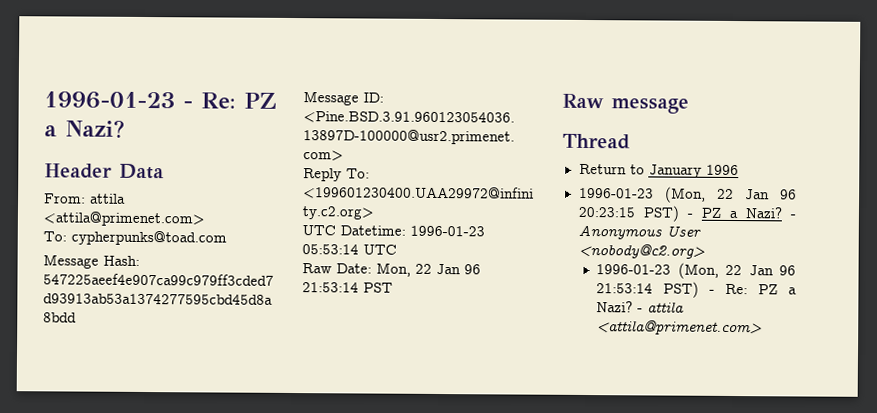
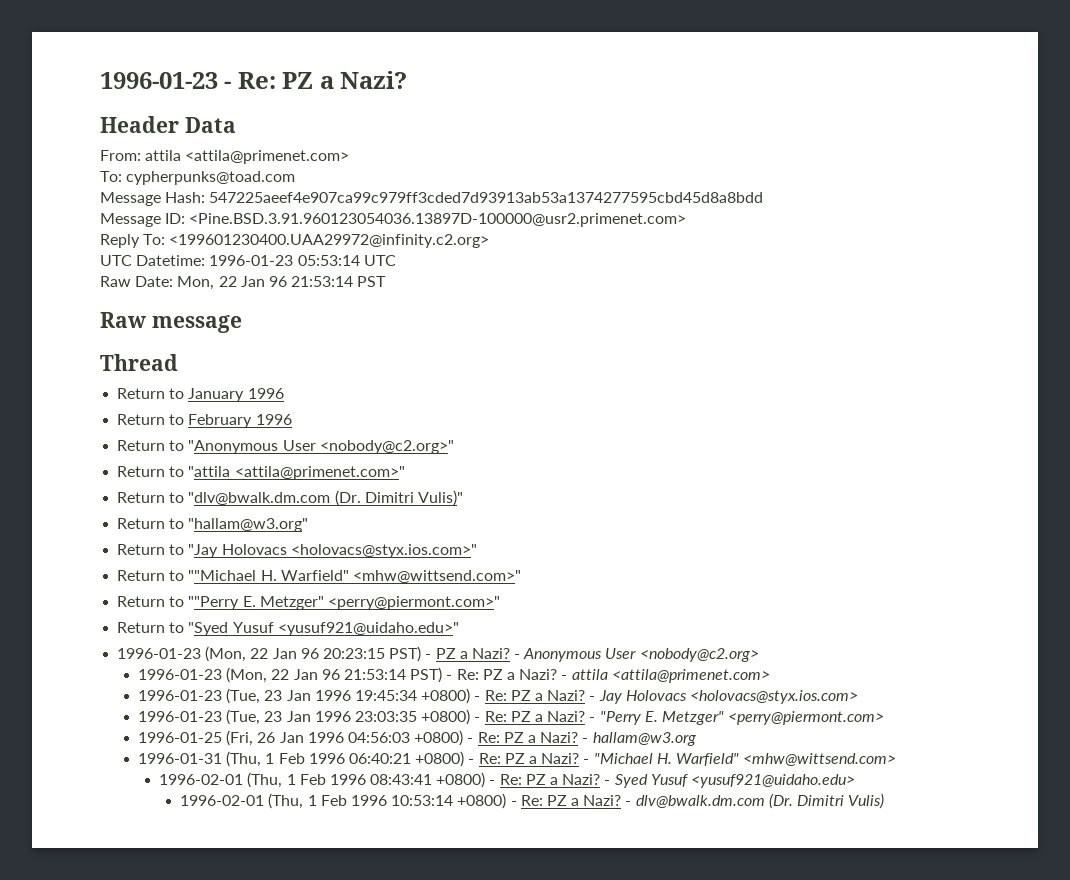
+ Return to February 1996
+ Return to "Anonymous User <nobody@c2.org>"
+ Return to "attila <attila@primenet.com>"
+ Return to "dlv@bwalk.dm.com (Dr. Dimitri Vulis)"
+ Return to "hallam@w3.org"
+ Return to "Jay Holovacs <holovacs@styx.ios.com>"
+ Return to ""Michael H. Warfield" <mhw@wittsend.com>"
+ Return to ""Perry E. Metzger" <perry@piermont.com>"
+ Return to "Syed Yusuf <yusuf921@uidaho.edu>"
+ 1996-01-23 (Tue, 23 Jan 1996 19:45:34 +0800) - Re: PZ a Nazi? - Jay Holovacs <holovacs@styx.ios.com>
+ 1996-01-23 (Tue, 23 Jan 1996 23:03:35 +0800) - Re: PZ a Nazi? - "Perry E. Metzger" <perry@piermont.com>
+ 1996-01-25 (Fri, 26 Jan 1996 04:56:03 +0800) - Re: PZ a Nazi? - hallam@w3.org
+ 1996-01-31 (Thu, 1 Feb 1996 06:40:21 +0800) - Re: PZ a Nazi? - "Michael H. Warfield" <mhw@wittsend.com>
+ 1996-02-01 (Thu, 1 Feb 1996 08:43:41 +0800) - Re: PZ a Nazi? - Syed Yusuf <yusuf921@uidaho.edu>
+ 1996-02-01 (Thu, 1 Feb 1996 10:53:14 +0800) - Re: PZ a Nazi? - dlv@bwalk.dm.com (Dr. Dimitri Vulis)

